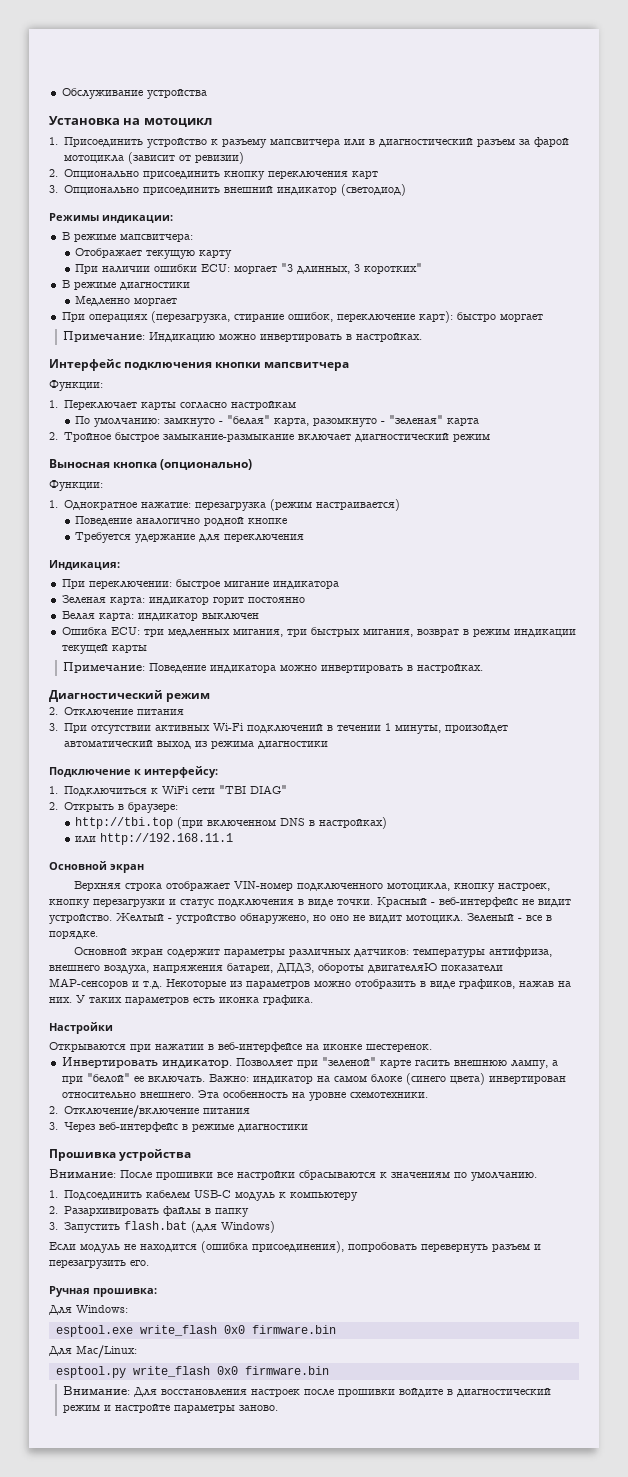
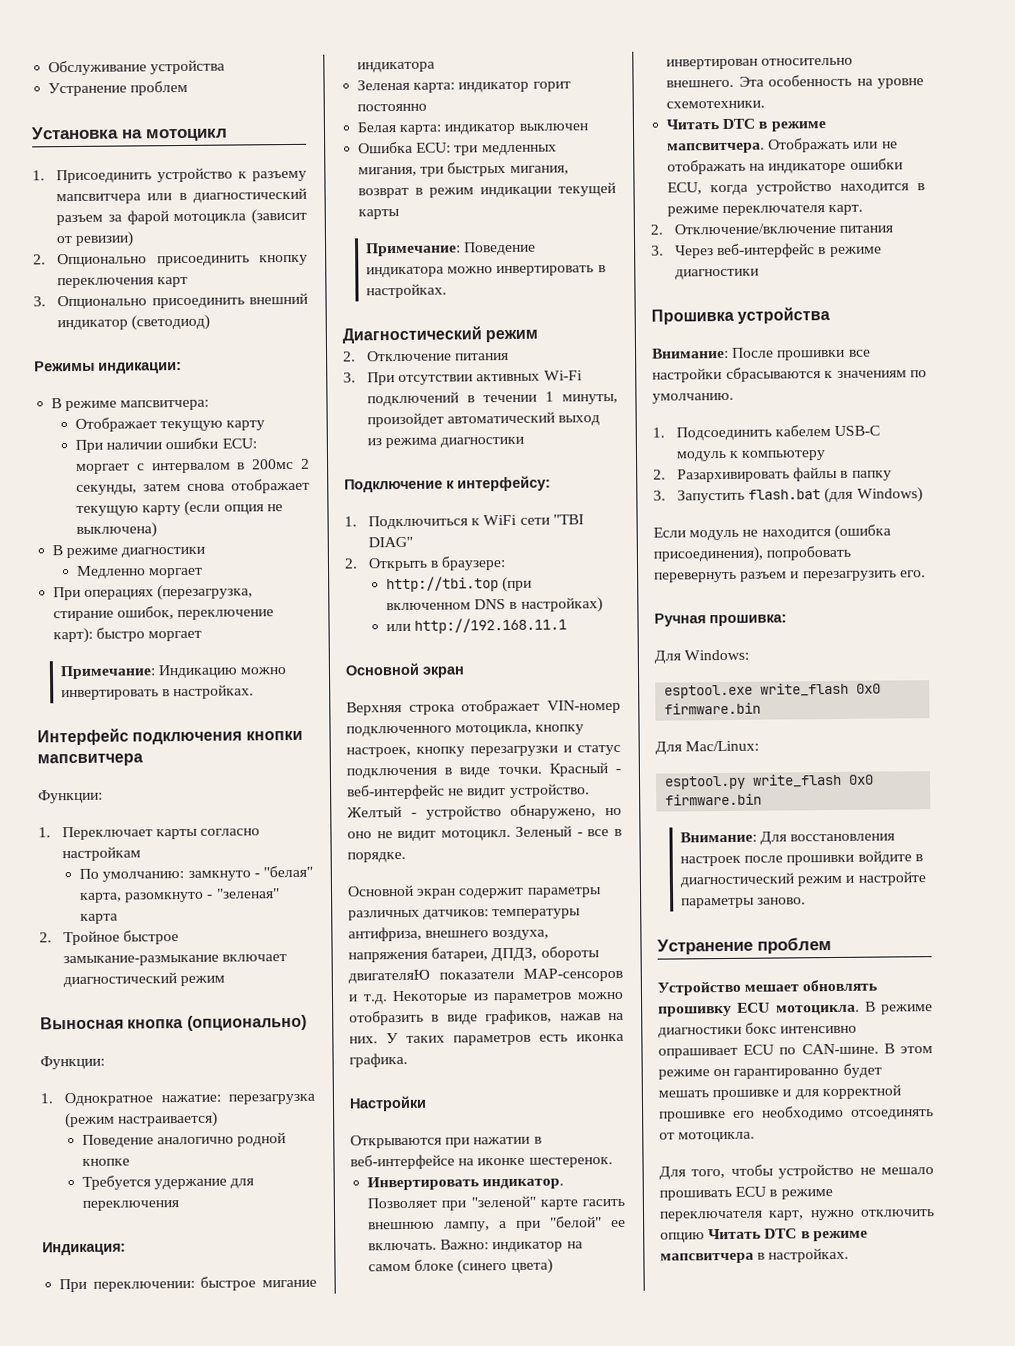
  Обслуживание устройства
+ Устранение проблем
- При наличии ошибки ECU: моргает "3 длинных, 3 коротких"
+ При наличии ошибки ECU: моргает с интервалом в 200мс 2 секунды, затем снова отображает текущую карту (если опция не выключена)
+ Читать DTC в режиме мапсвитчера. Отображать или не отображать на индикаторе ошибки ECU, когда устройство находится в режиме переключателя карт.
  Внимание: Для восстановления настроек после прошивки войдите в диагностический режим и настройте параметры заново.
+ Устранение проблем
+ Устройство мешает обновлять прошивку ECU мотоцикла. В режиме диагностики бокс интенсивно опрашивает ECU по CAN-шине. В этом режиме он гарантированно будет мешать прошивке и для корректной прошивке его необходимо отсоединять от мотоцикла.
+ Для того, чтобы устройство не мешало прошивать ECU в режиме переключателя карт, нужно отключить опцию Читать DTC в режиме мапсвитчера в настройках.

